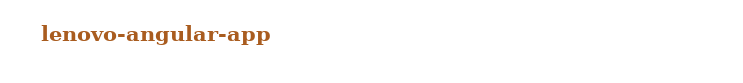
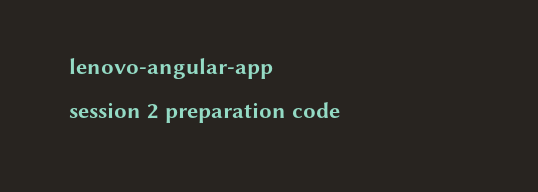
+ session 2 preparation code

